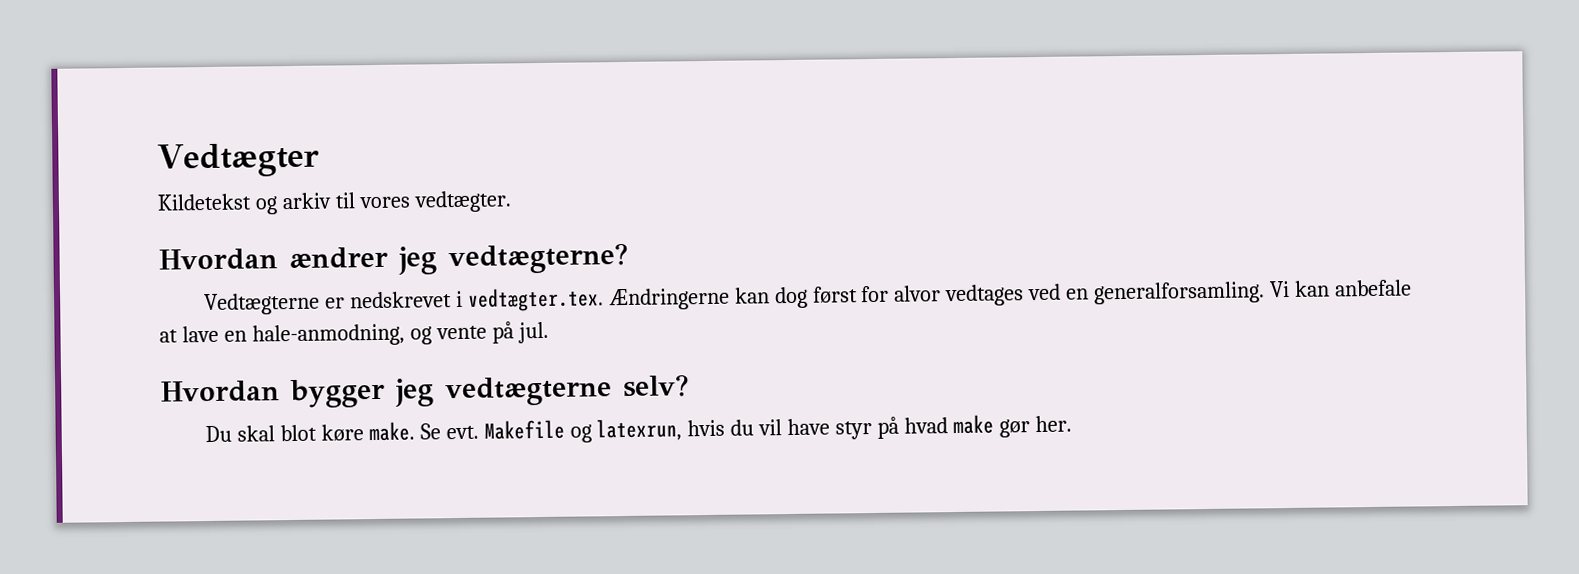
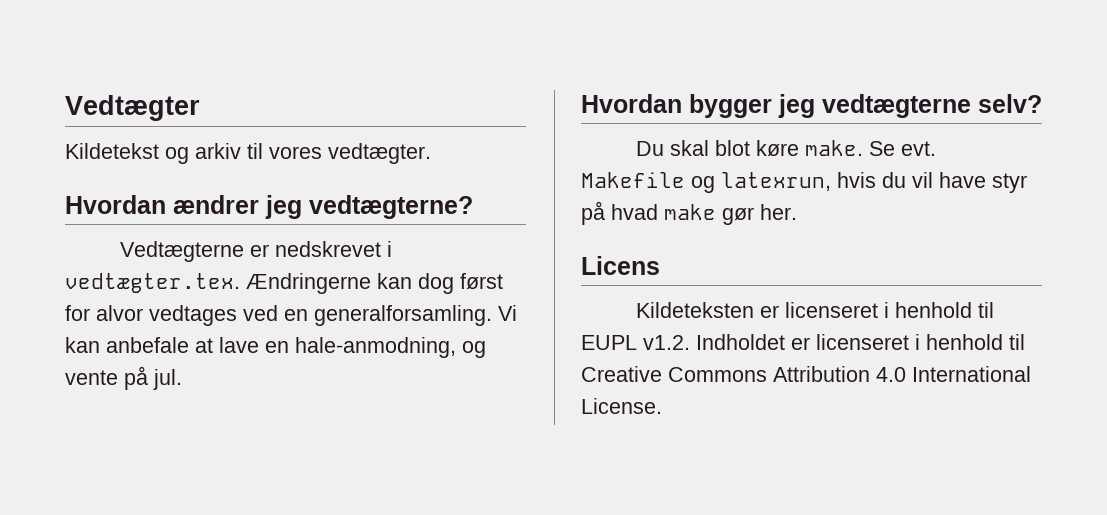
+ Licens
+ Kildeteksten er licenseret i henhold til EUPL v1.2. Indholdet er licenseret i henhold til Creative Commons Attribution 4.0 International License.

